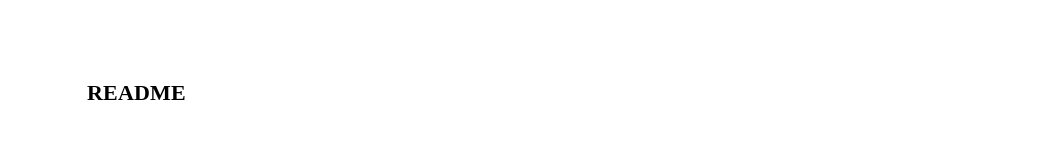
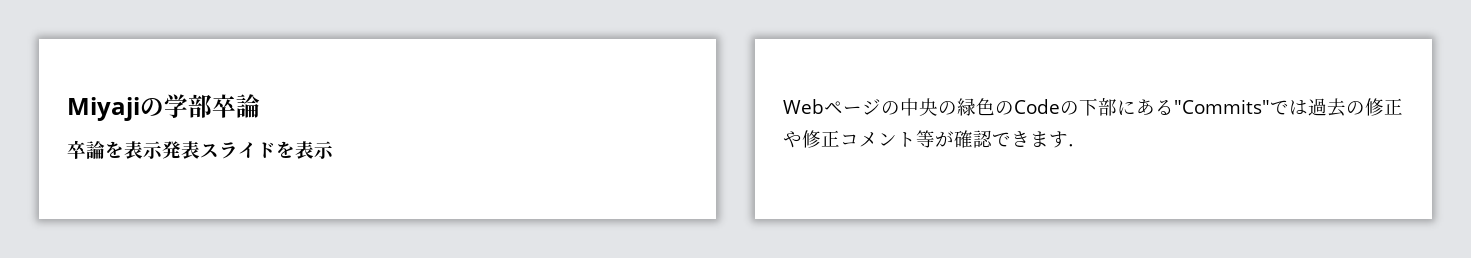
- README
+ Miyajiの学部卒論
+ 卒論を表示発表スライドを表示
+ Webページの中央の緑色のCodeの下部にある"Commits"では過去の修正や修正コメント等が確認できます．

